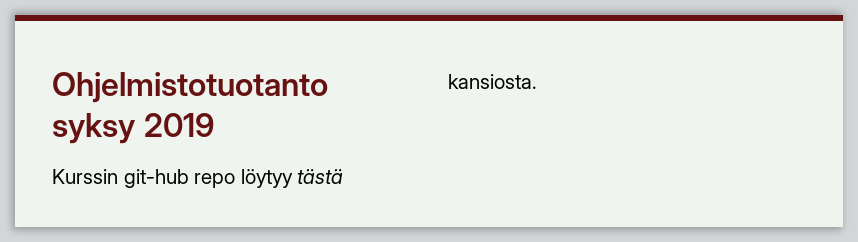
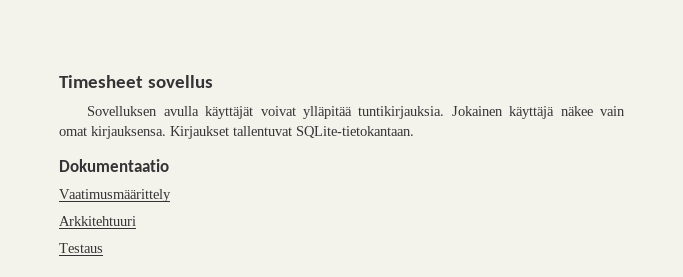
- Ohjelmistotuotanto syksy 2019
- Kurssin git-hub repo löytyy tästä kansiosta.
+ Timesheet sovellus
+ Sovelluksen avulla käyttäjät voivat ylläpitää tuntikirjauksia. Jokainen käyttäjä näkee vain omat kirjauksensa. Kirjaukset tallentuvat SQLite-tietokantaan.
+ Dokumentaatio
+ Vaatimusmäärittely
+ Arkkitehtuuri
+ Testaus

